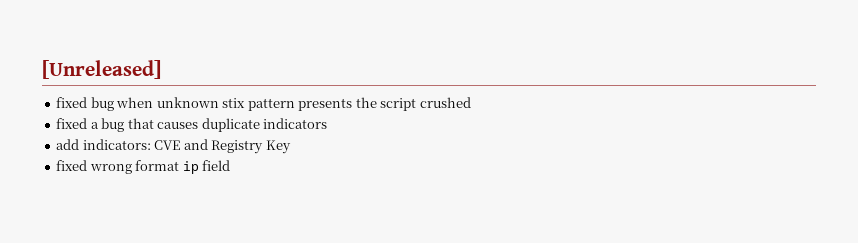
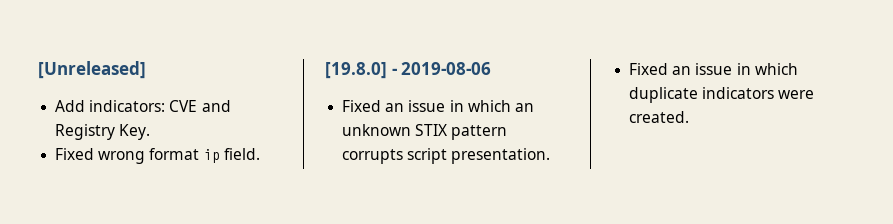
- fixed bug when unknown stix pattern presents the script crushed
- fixed a bug that causes duplicate indicators
- add indicators: CVE and Registry Key
- fixed wrong format ip field
+ Add indicators: CVE and Registry Key.
+ Fixed wrong format ip field.
+ [19.8.0] - 2019-08-06
+ Fixed an issue in which an unknown STIX pattern corrupts script presentation.
+ Fixed an issue in which duplicate indicators were created.

